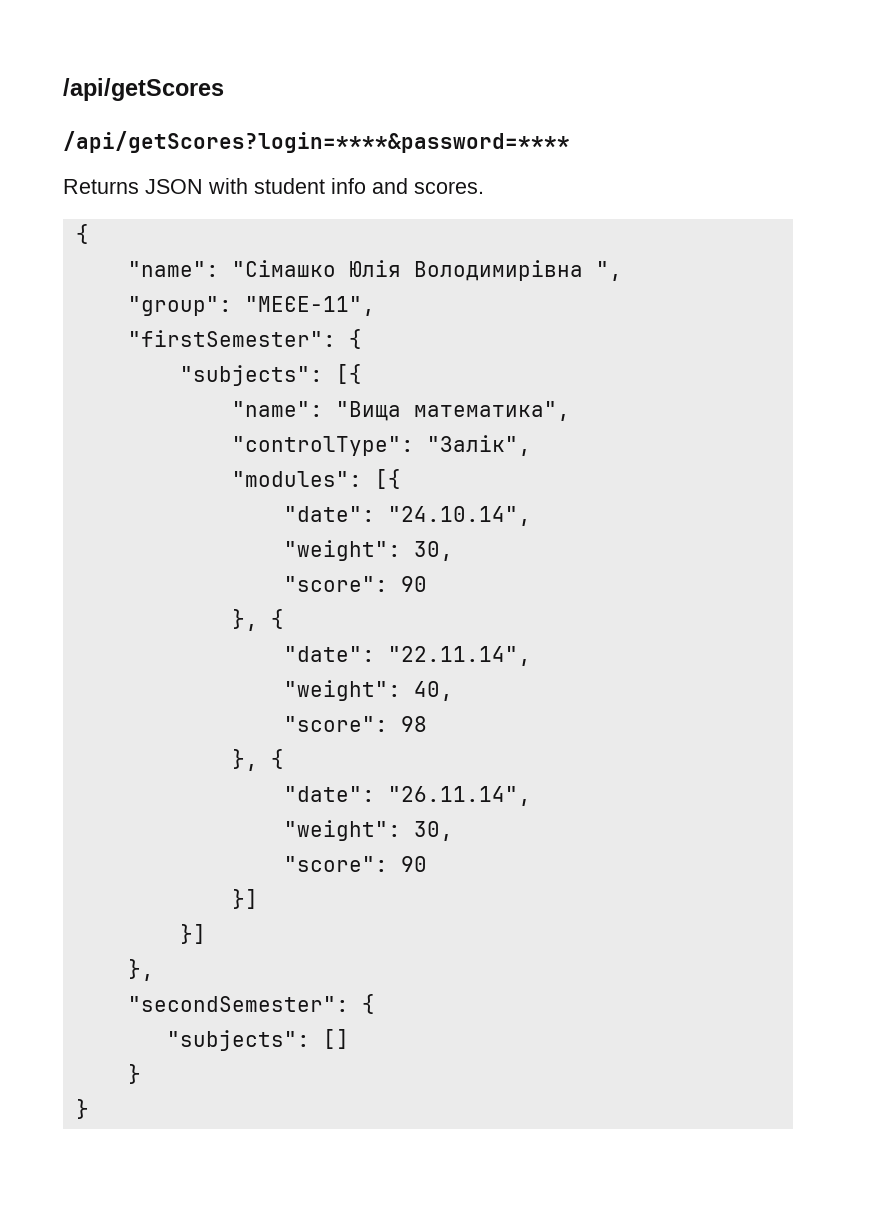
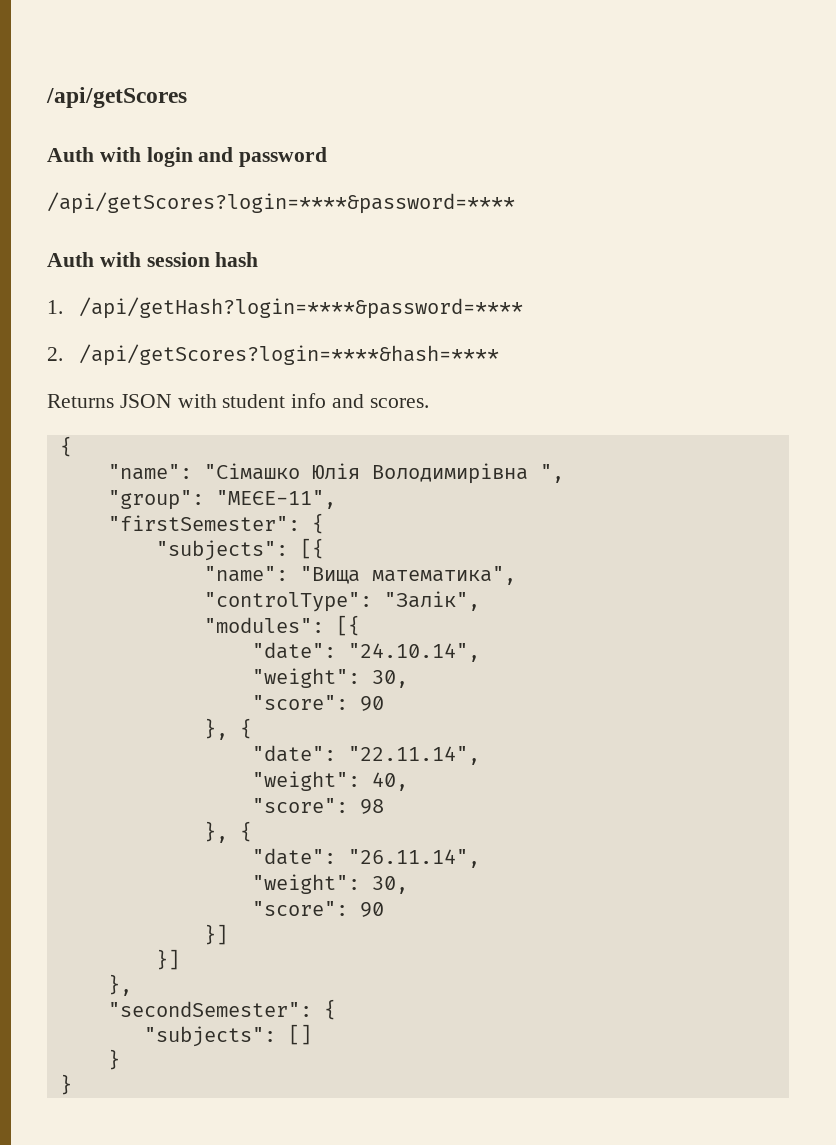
+ Auth with login and password
  /api/getScores?login=****&password=****
+ Auth with session hash
+ 1. /api/getHash?login=****&password=****
+ 2. /api/getScores?login=****&hash=****

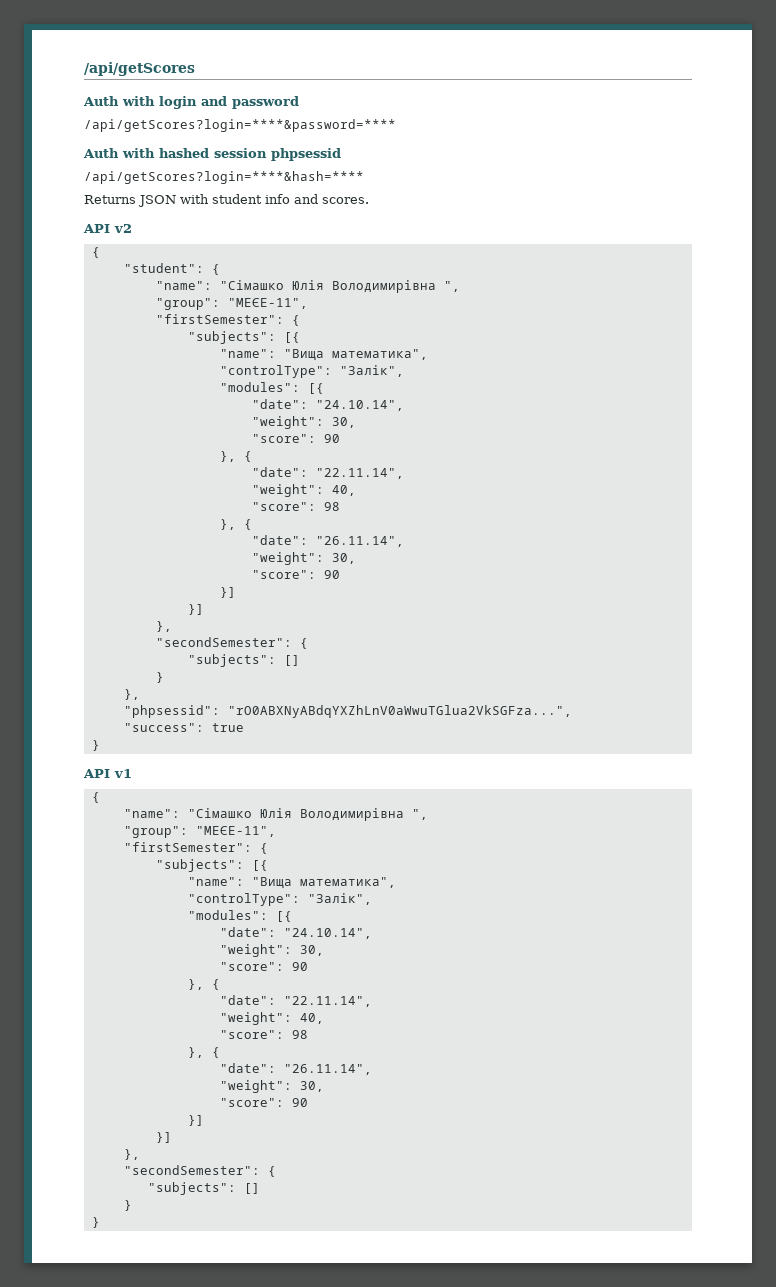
- Auth with session hash
- 1. /api/getHash?login=****&password=****
- 2. /api/getScores?login=****&hash=****
+ Auth with hashed session phpsessid
+ /api/getScores?login=****&hash=****
+ API v2
+ {
+ "student": {
+ "name": "Сімашко Юлія Володимирівна ",
+ "group": "МЕЄЕ-11",
+ "firstSemester": {
+ "subjects": [{
+ "name": "Вища математика",
+ "controlType": "Залік",
+ "modules": [{
+ "date": "24.10.14",
+ "weight": 30,
+ "score": 90
+ }, {
+ "date": "22.11.14",
+ "weight": 40,
+ "score": 98
+ }, {
+ "date": "26.11.14",
+ "weight": 30,
+ "score": 90
+ }]
+ }]
+ },
+ "secondSemester": {
+ "subjects": []
+ }
+ },
+ "phpsessid": "rO0ABXNyABdqYXZhLnV0aWwuTGlua2VkSGFza...",
+ "success": true
+ }
+ API v1

